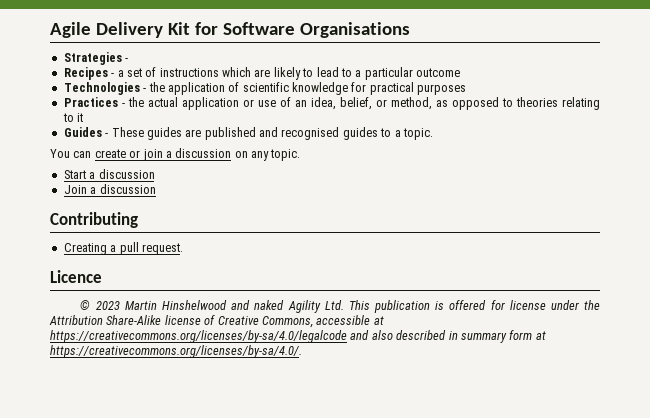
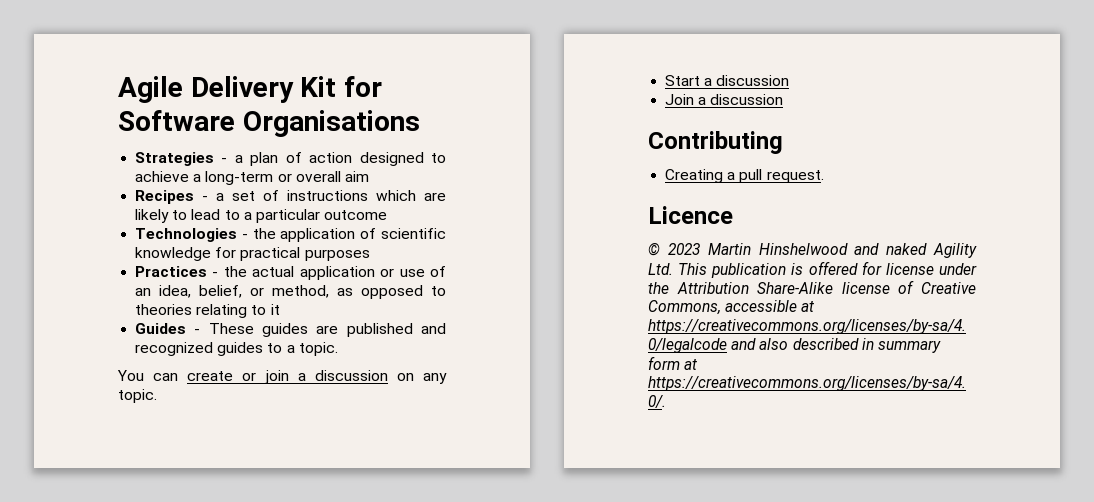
- Strategies -
+ Strategies - a plan of action designed to achieve a long-term or overall aim
- Guides - These guides are published and recognised guides to a topic.
+ Guides - These guides are published and recognized guides to a topic.

